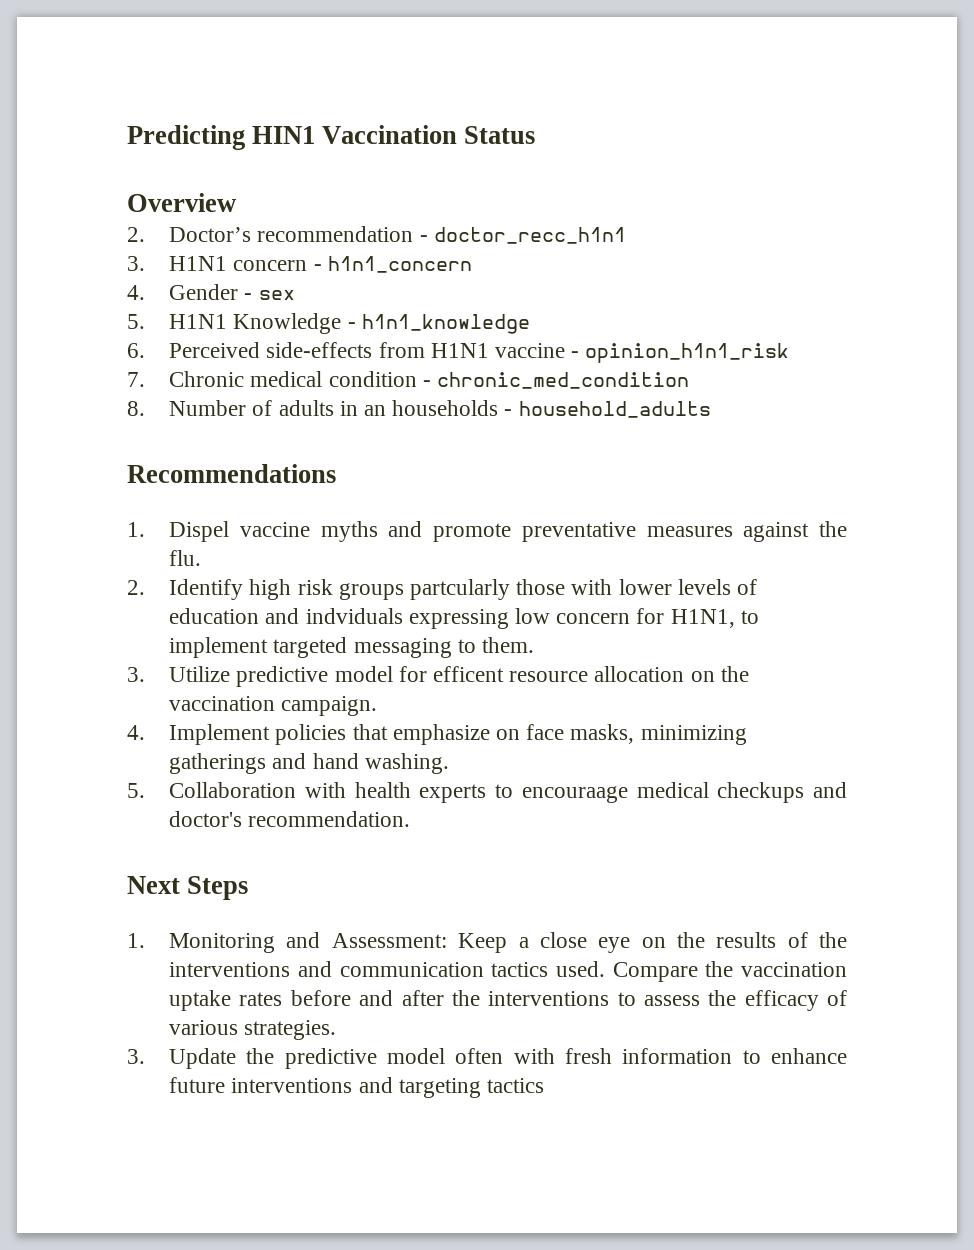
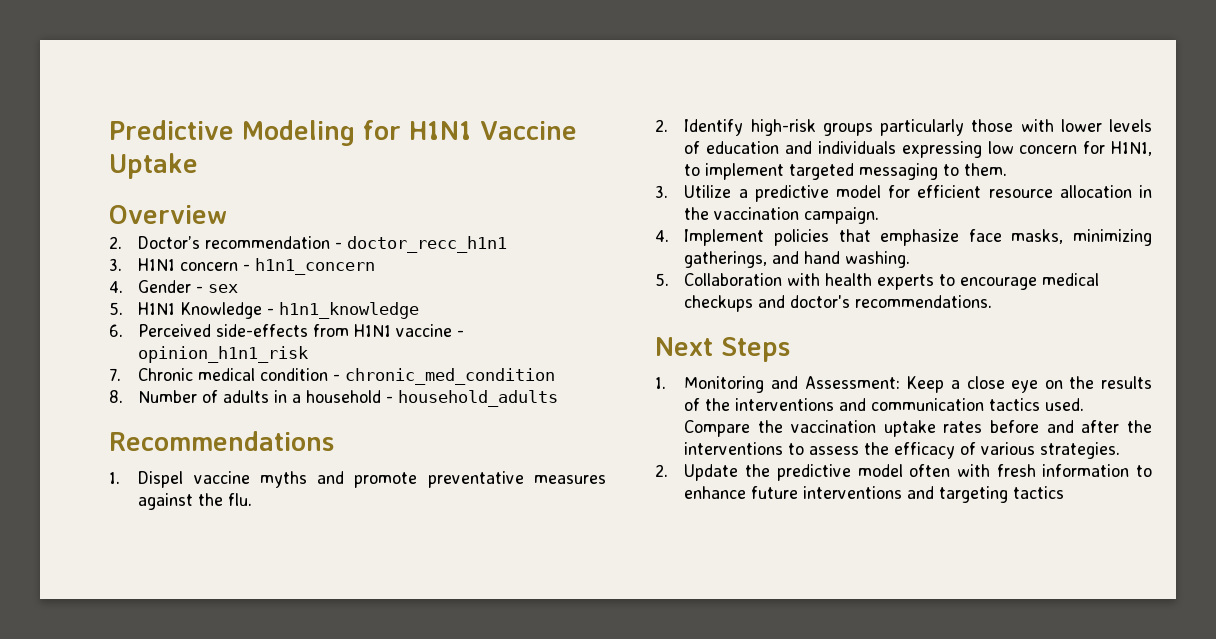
- Predicting HIN1 Vaccination Status
+ Predictive Modeling for H1N1 Vaccine Uptake
- 8. Number of adults in an households - household_adults
+ 8. Number of adults in a household - household_adults
- 2. Identify high risk groups partcularly those with lower levels of education and indviduals expressing low concern for H1N1, to implement targeted messaging to them.
+ 2. Identify high-risk groups particularly those with lower levels of education and individuals expressing low concern for H1N1, to implement targeted messaging to them.
- 3. Utilize predictive model for efficent resource allocation on the vaccination campaign.
+ 3. Utilize a predictive model for efficient resource allocation in the vaccination campaign.
- 4. Implement policies that emphasize on face masks, minimizing gatherings and hand washing.
+ 4. Implement policies that emphasize face masks, minimizing gatherings, and hand washing.
- 5. Collaboration with health experts to encouraage medical checkups and doctor's recommendation.
+ 5. Collaboration with health experts to encourage medical checkups and doctor's recommendations.
- 3. Update the predictive model often with fresh information to enhance future interventions and targeting tactics
+ 2. Update the predictive model often with fresh information to enhance future interventions and targeting tactics

